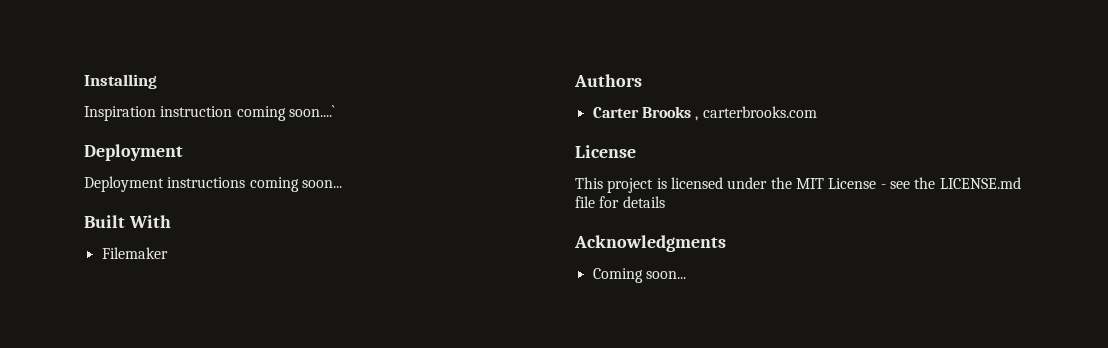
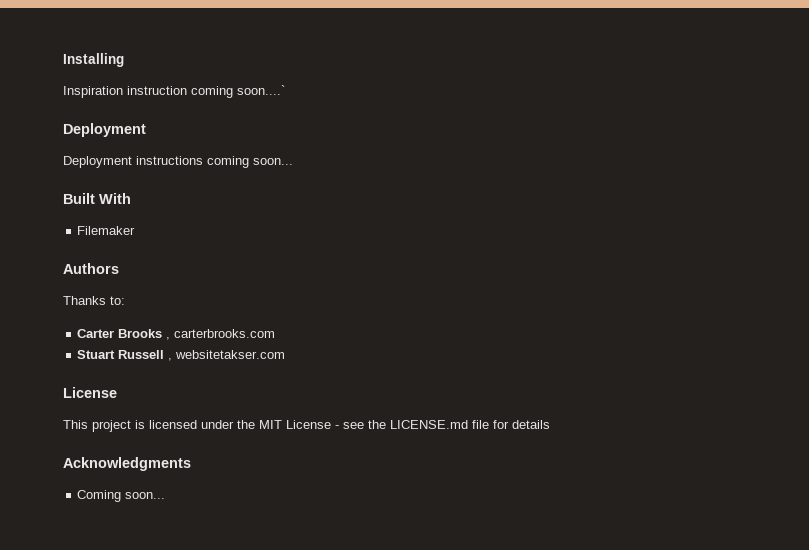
+ Thanks to:
+ Stuart Russell , websitetakser.com

